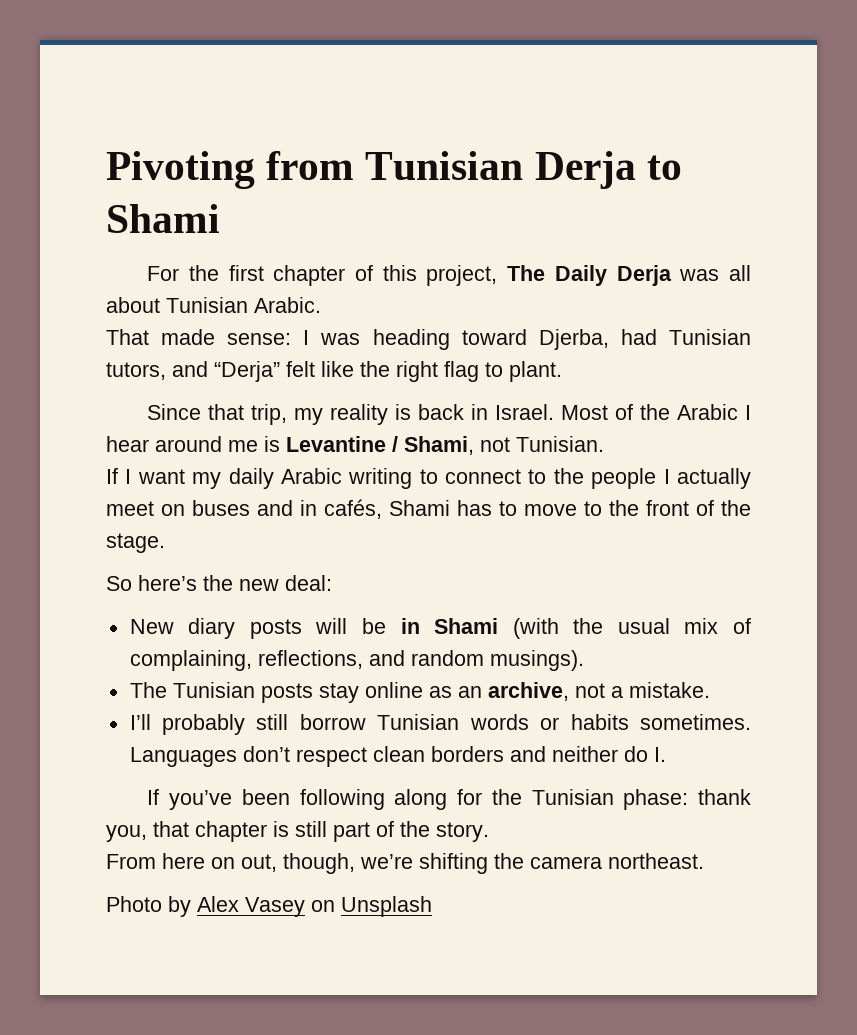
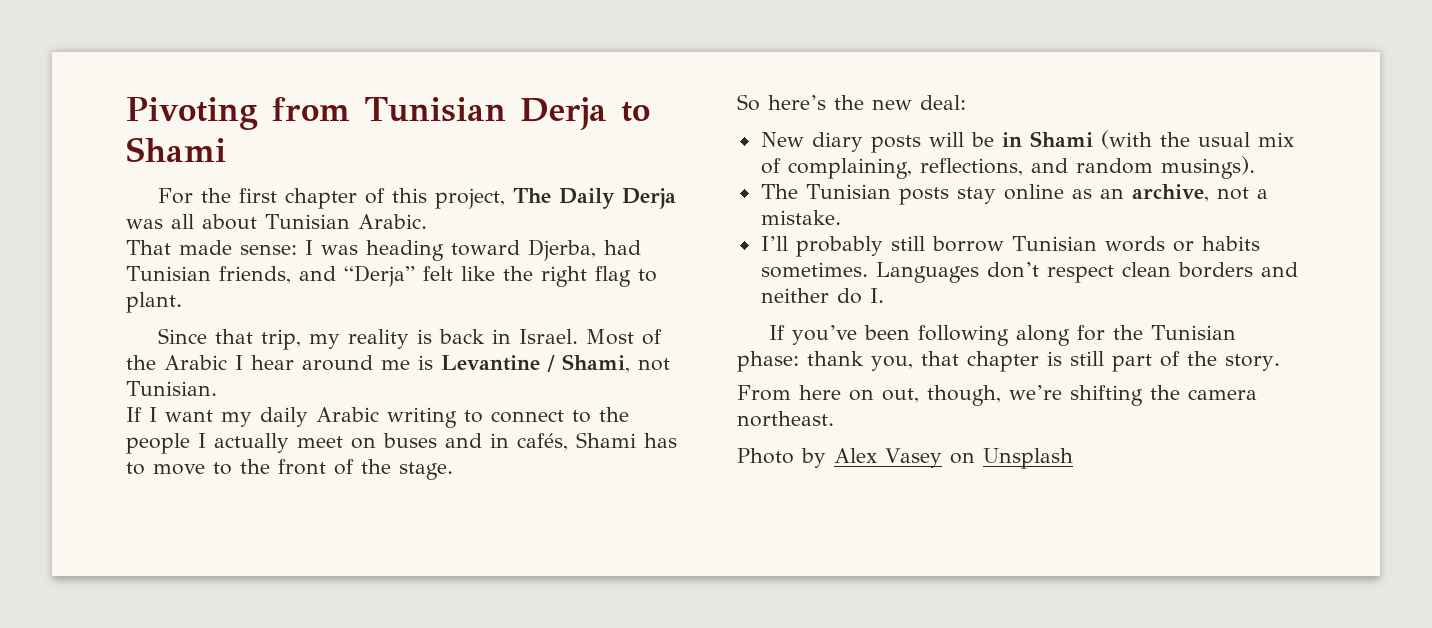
- That made sense: I was heading toward Djerba, had Tunisian tutors, and “Derja” felt like the right flag to plant.
+ That made sense: I was heading toward Djerba, had Tunisian friends, and “Derja” felt like the right flag to plant.

